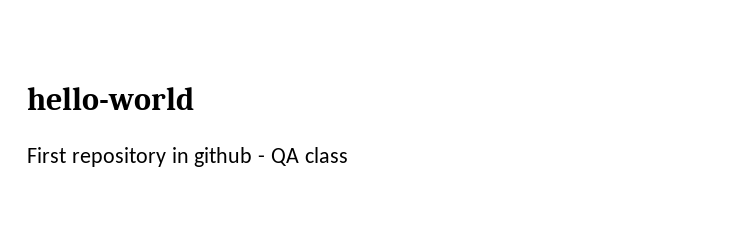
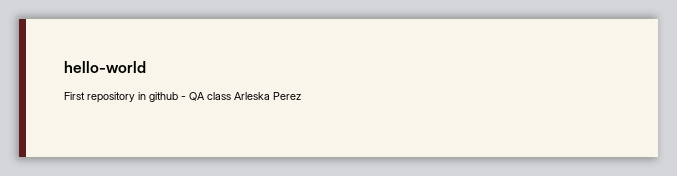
- First repository in github - QA class
+ First repository in github - QA class Arleska Perez

